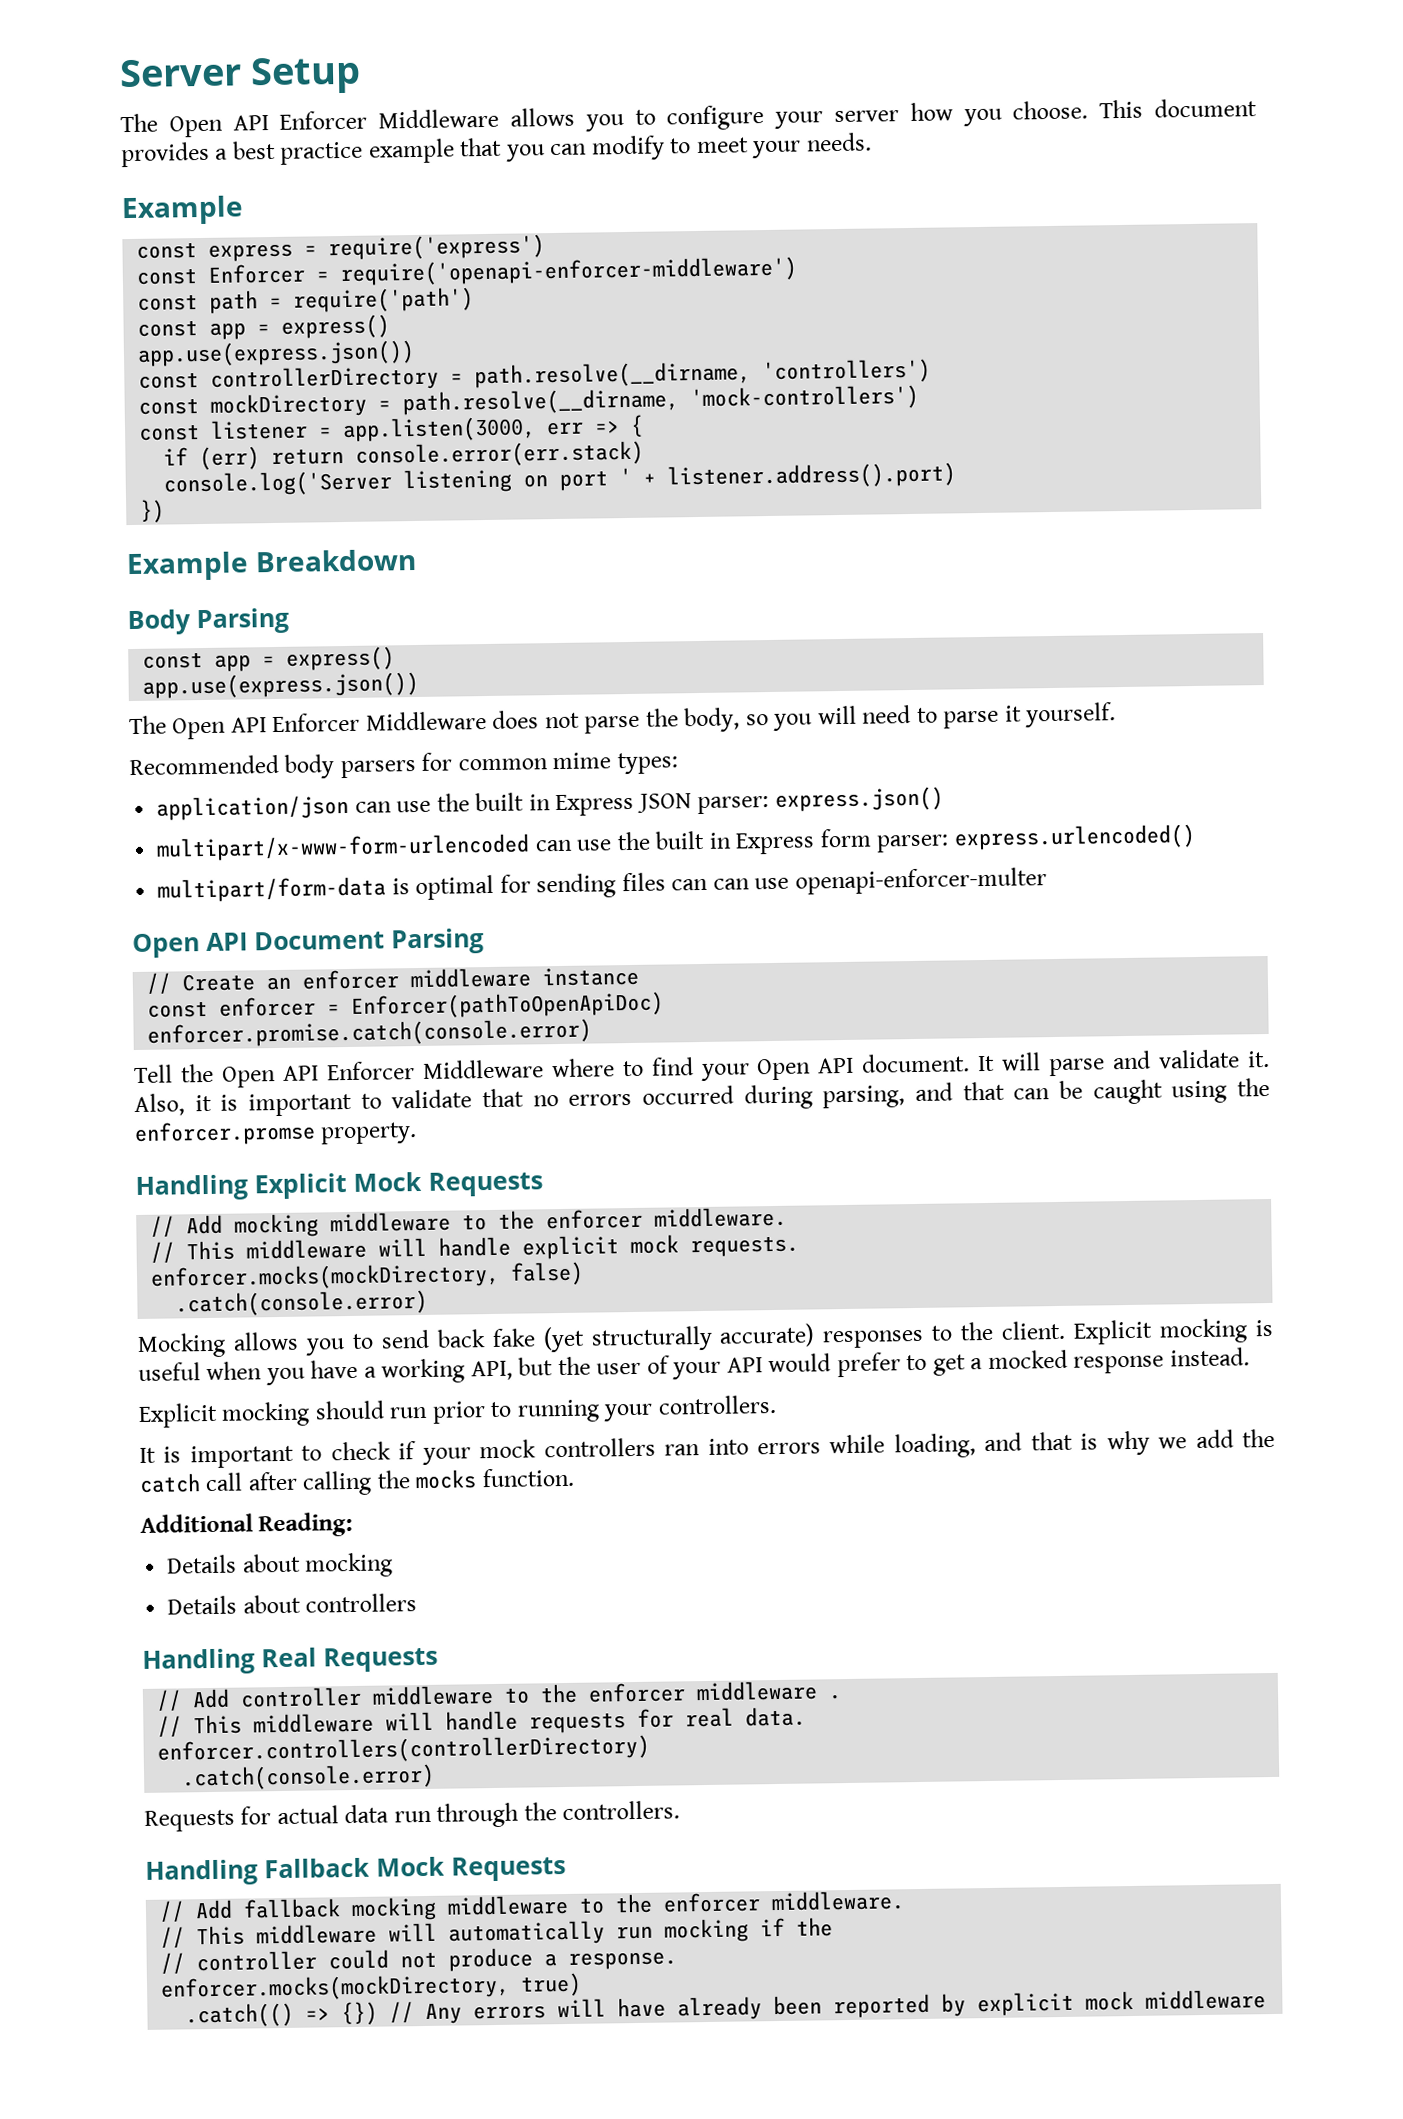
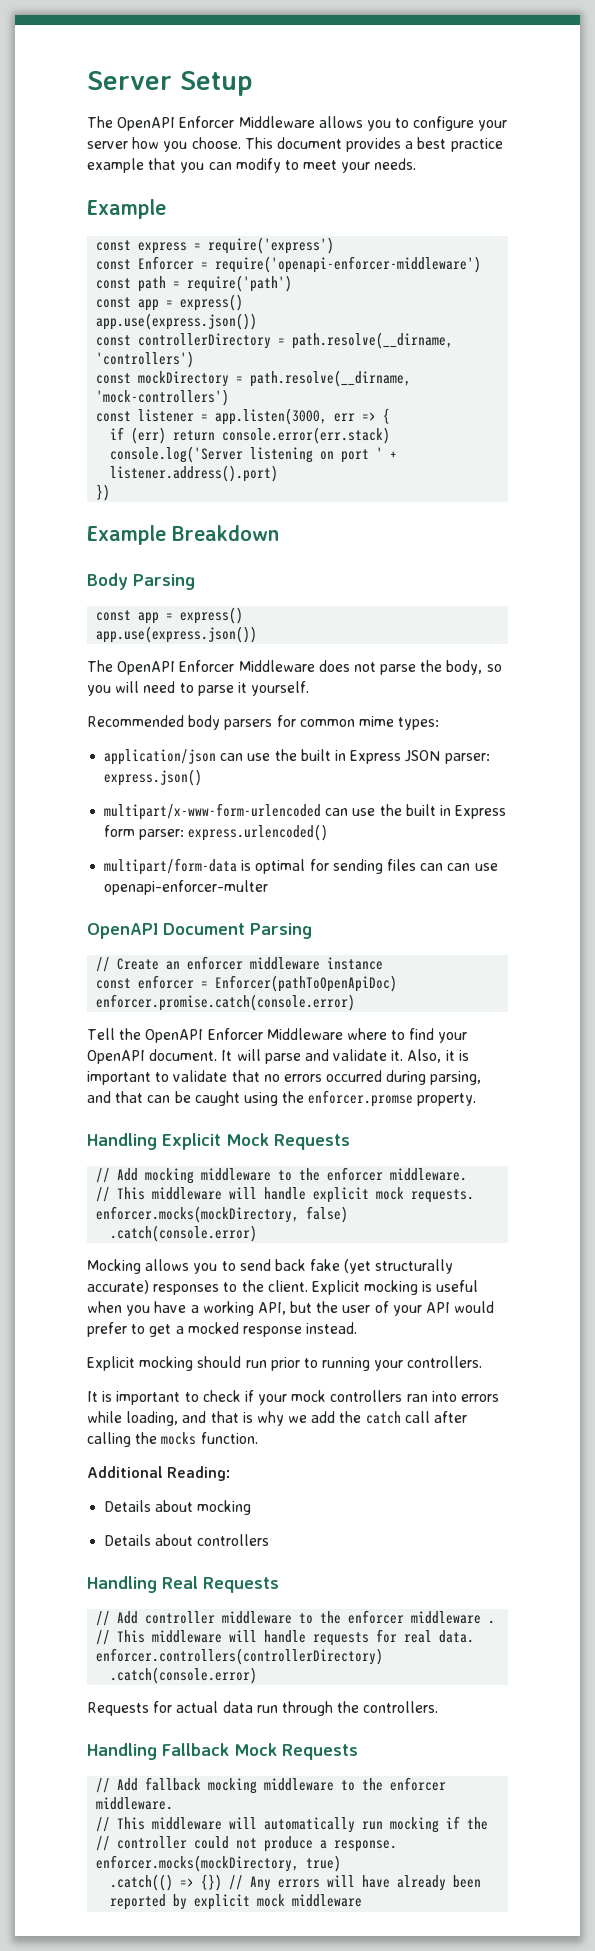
- The Open API Enforcer Middleware allows you to configure your server how you choose.
+ The OpenAPI Enforcer Middleware allows you to configure your server how you choose.
- The Open API Enforcer Middleware does not parse the body, so you will need to parse it yourself.
+ The OpenAPI Enforcer Middleware does not parse the body, so you will need to parse it yourself.
- Open API Document Parsing
+ OpenAPI Document Parsing
- Tell the Open API Enforcer Middleware where to find your Open API document.
+ Tell the OpenAPI Enforcer Middleware where to find your OpenAPI document.

